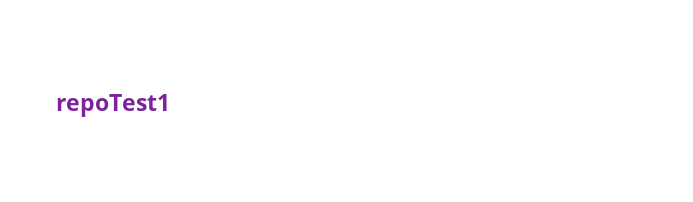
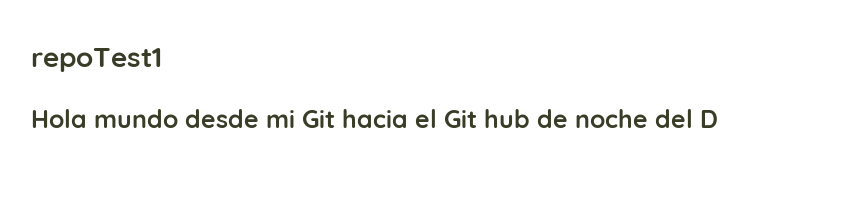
+ Hola mundo desde mi Git hacia el Git hub de noche del D

